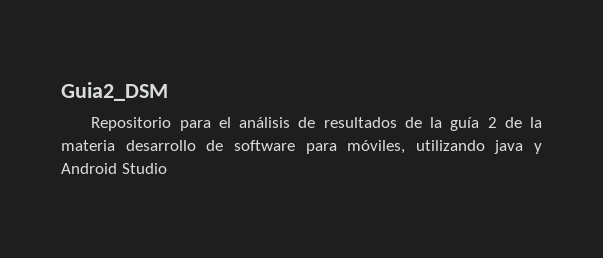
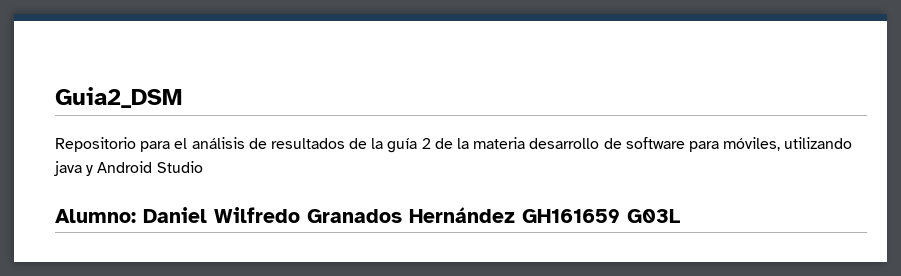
+ Alumno: Daniel Wilfredo Granados Hernández GH161659 G03L

